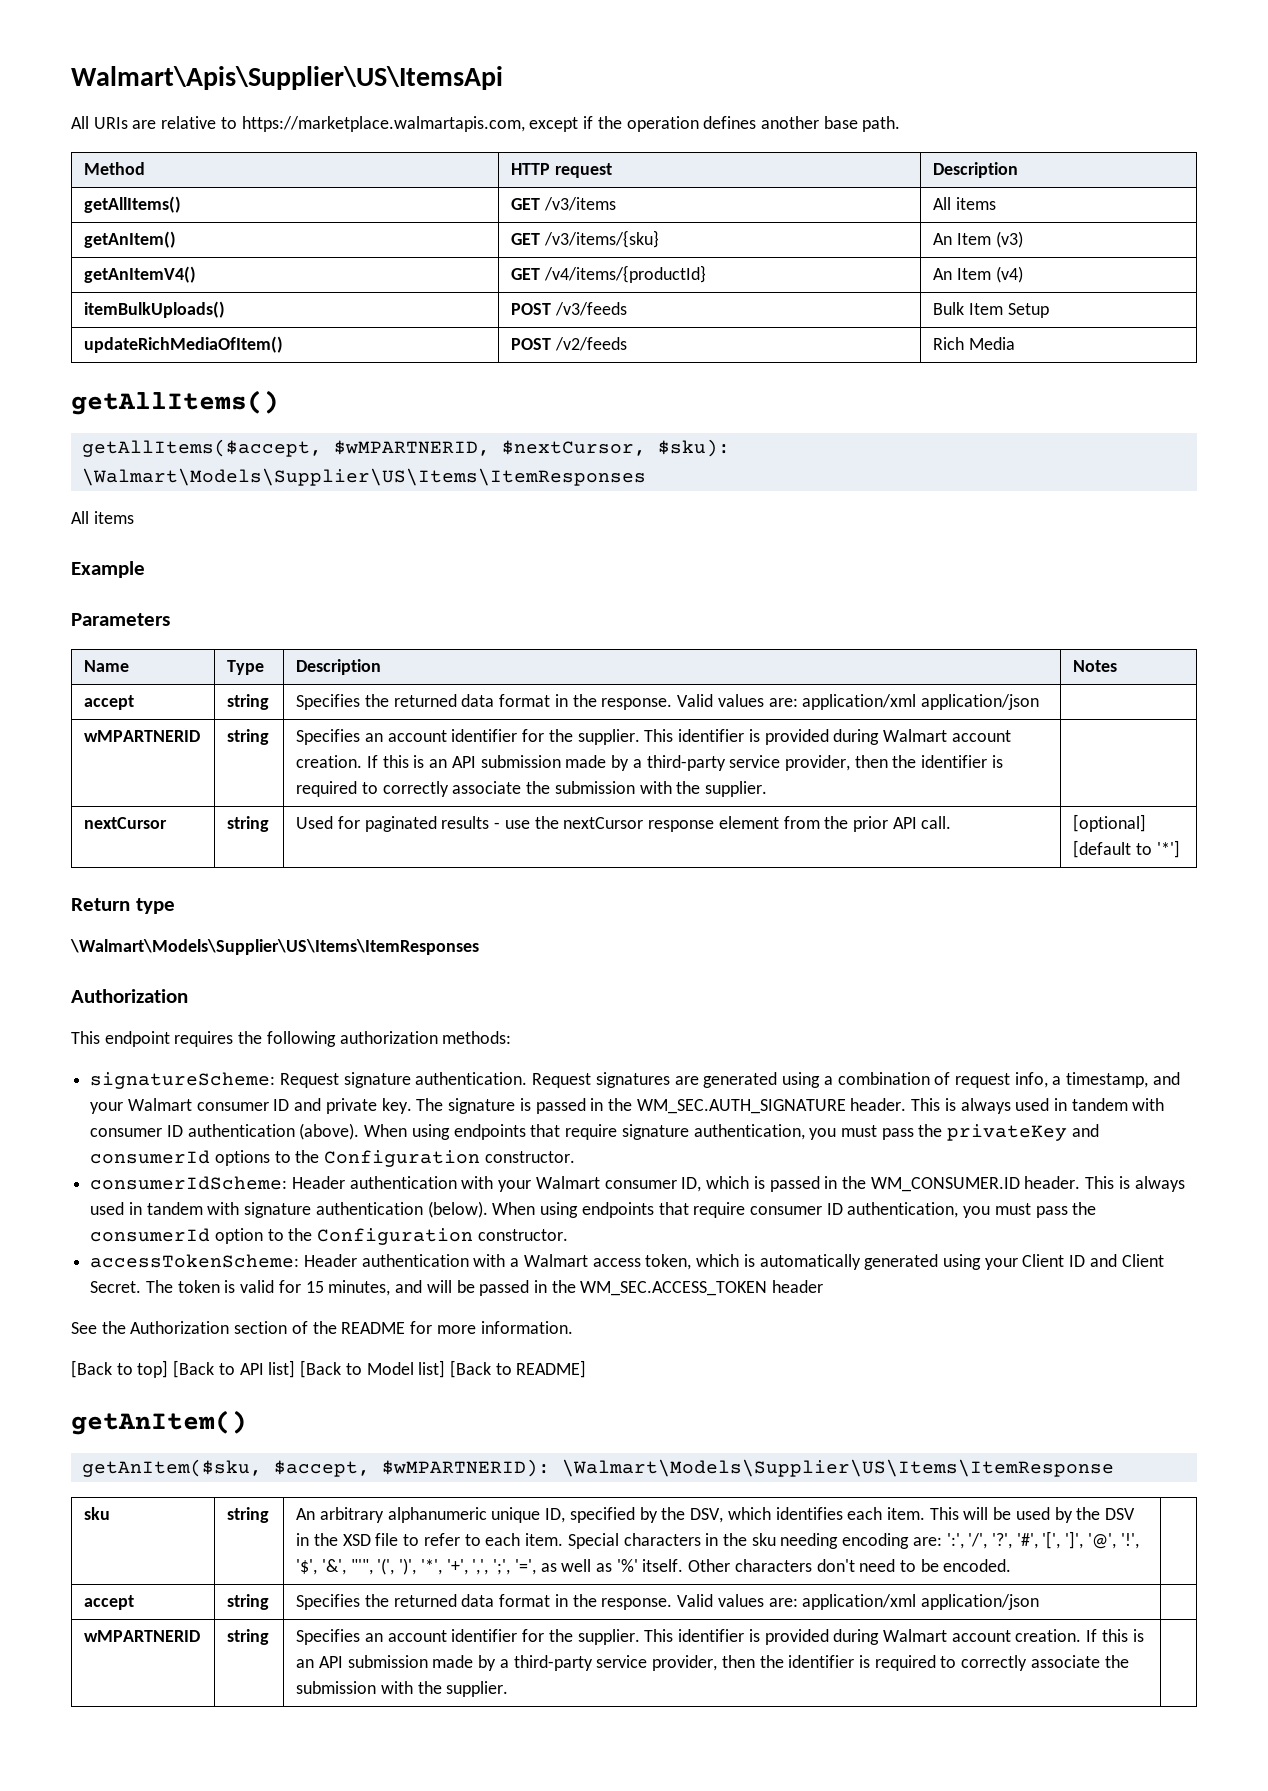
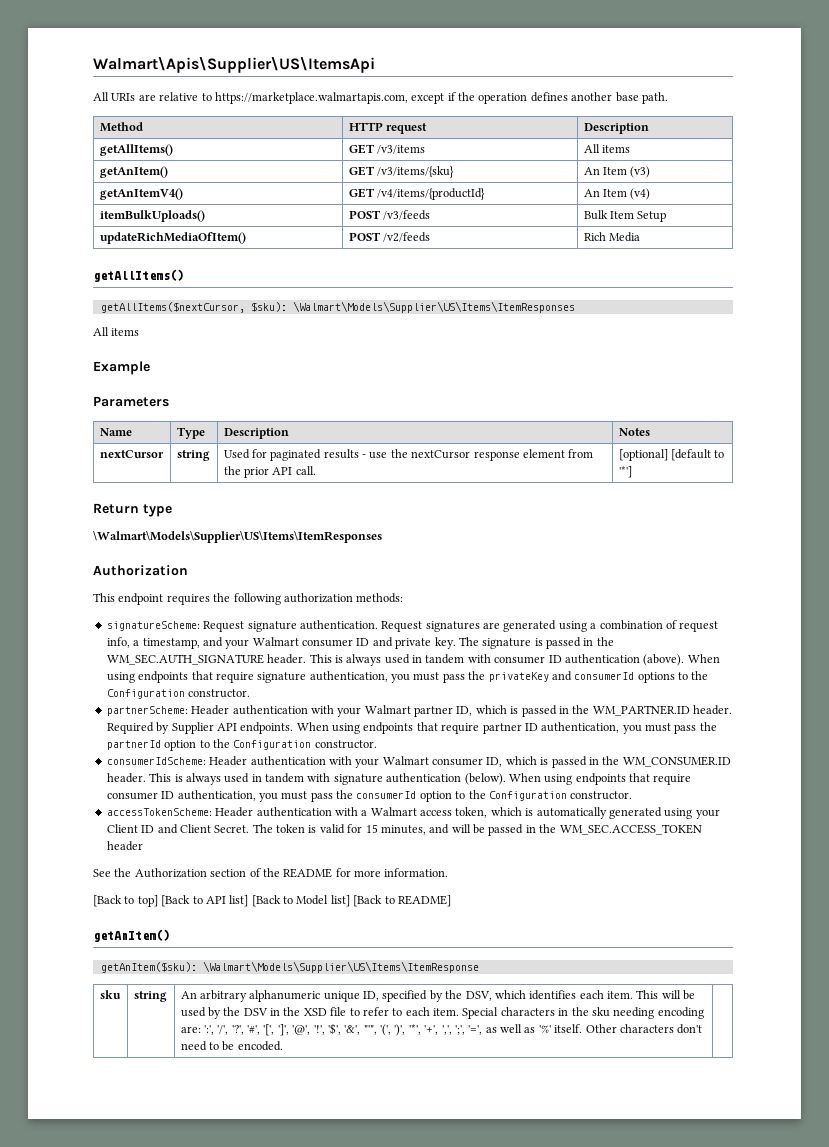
- getAllItems($accept, $wMPARTNERID, $nextCursor, $sku): \Walmart\Models\Supplier\US\Items\ItemResponses
+ getAllItems($nextCursor, $sku): \Walmart\Models\Supplier\US\Items\ItemResponses
  Name | Type | Description | Notes
- accept | string | Specifies the returned data format in the response. Valid values are: application/xml application/json |
- wMPARTNERID | string | Specifies an account identifier for the supplier. This identifier is provided during Walmart account creation. If this is an API submission made by a third-party service provider, then the identifier is required to correctly associate the submission with the supplier.
+ partnerScheme: Header authentication with your Walmart partner ID, which is passed in the WM_PARTNER.ID header. Required by Supplier API endpoints. When using endpoints that require partner ID authentication, you must pass the partnerId option to the Configuration constructor.
- getAnItem($sku, $accept, $wMPARTNERID): \Walmart\Models\Supplier\US\Items\ItemResponse
+ getAnItem($sku): \Walmart\Models\Supplier\US\Items\ItemResponse
- Other characters don't need to be encoded. |
- accept | string | Specifies the returned data format in the response. Valid values are: application/xml application/json |
- wMPARTNERID | string | Specifies an account identifier for the supplier. This identifier is provided during Walmart account creation. If this is an API submission made by a third-party service provider, then the identifier is required to correctly associate the submission with the supplier.
+ Other characters don't need to be encoded.

